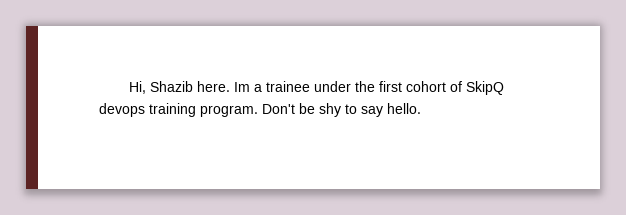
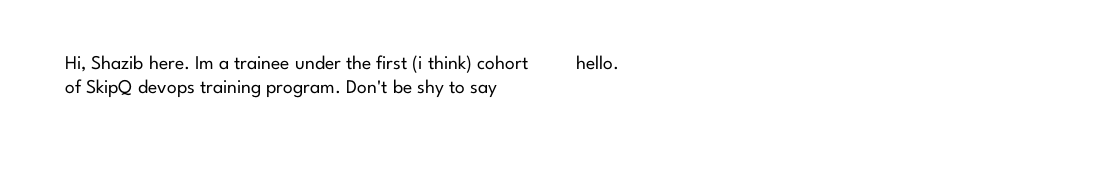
- Im a trainee under the first cohort of SkipQ devops training program.
+ Im a trainee under the first (i think) cohort of SkipQ devops training program.

